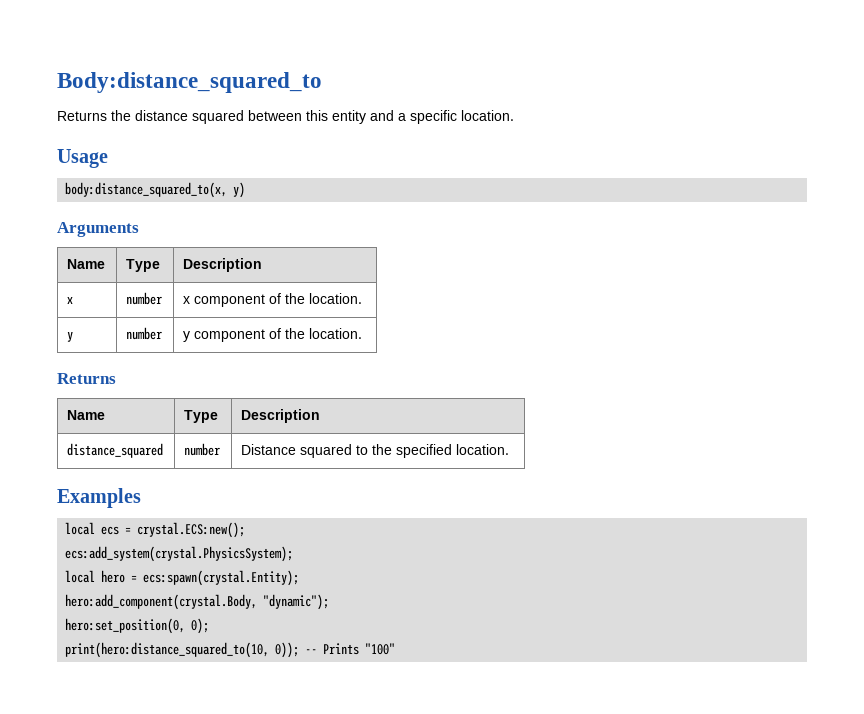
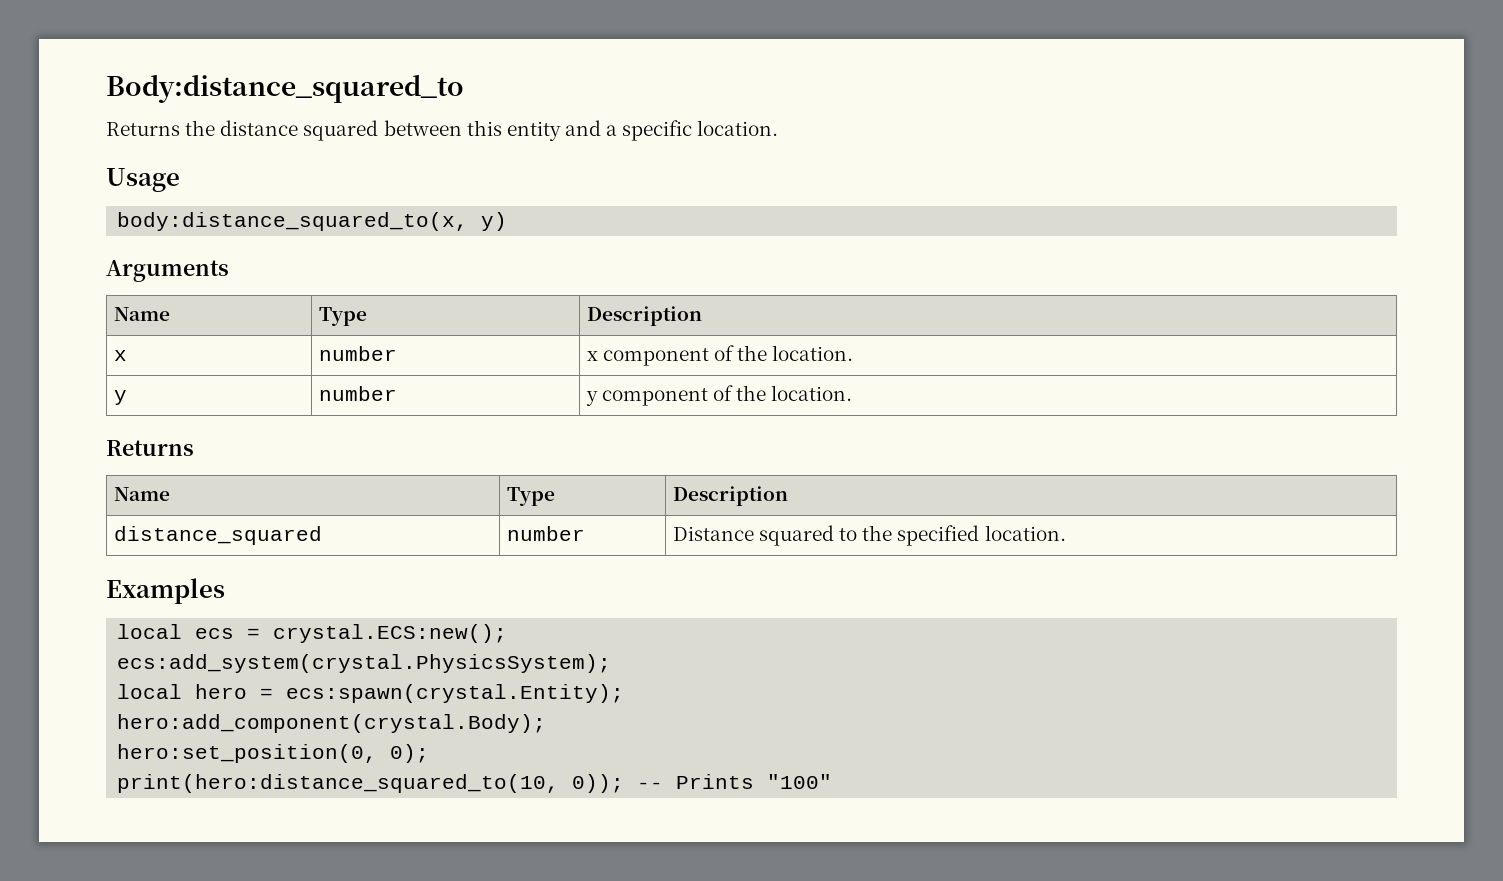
- hero:add_component(crystal.Body, "dynamic");
+ hero:add_component(crystal.Body);

